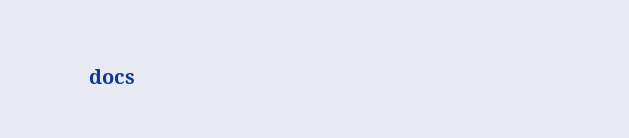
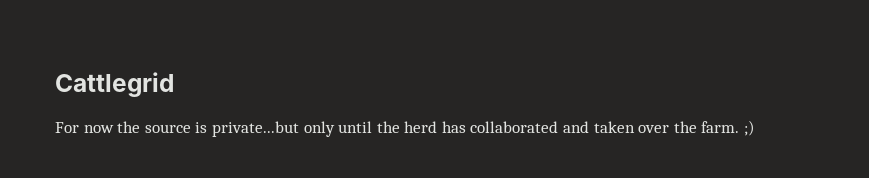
- docs
+ Cattlegrid
+ For now the source is private...but only until the herd has collaborated and taken over the farm. ;)

